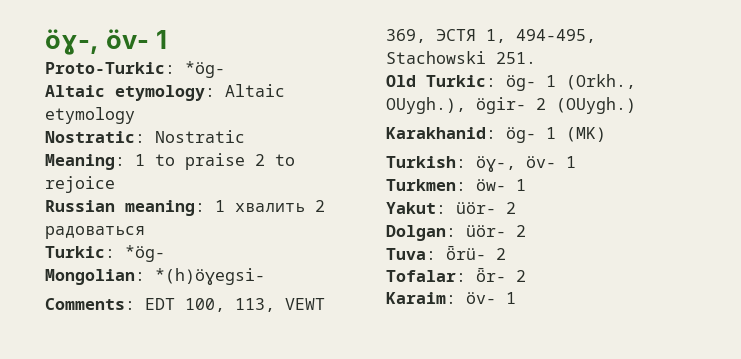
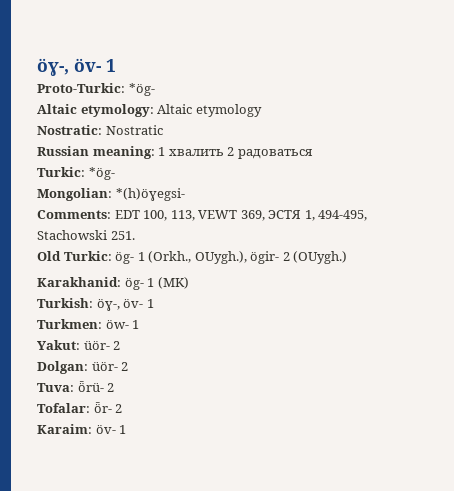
- Meaning: 1 to praise 2 to rejoice

